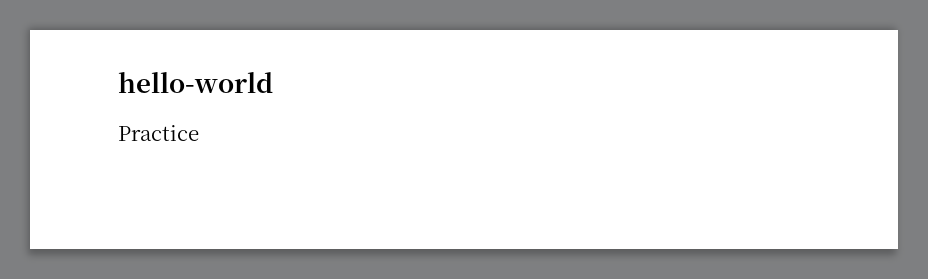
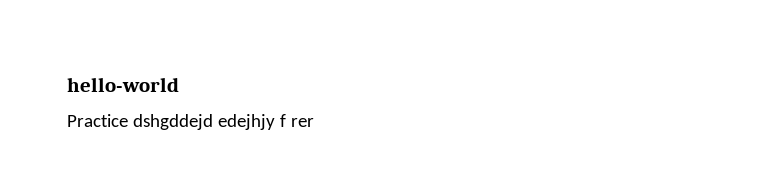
- Practice
+ Practice dshgddejd edejhjy f rer

